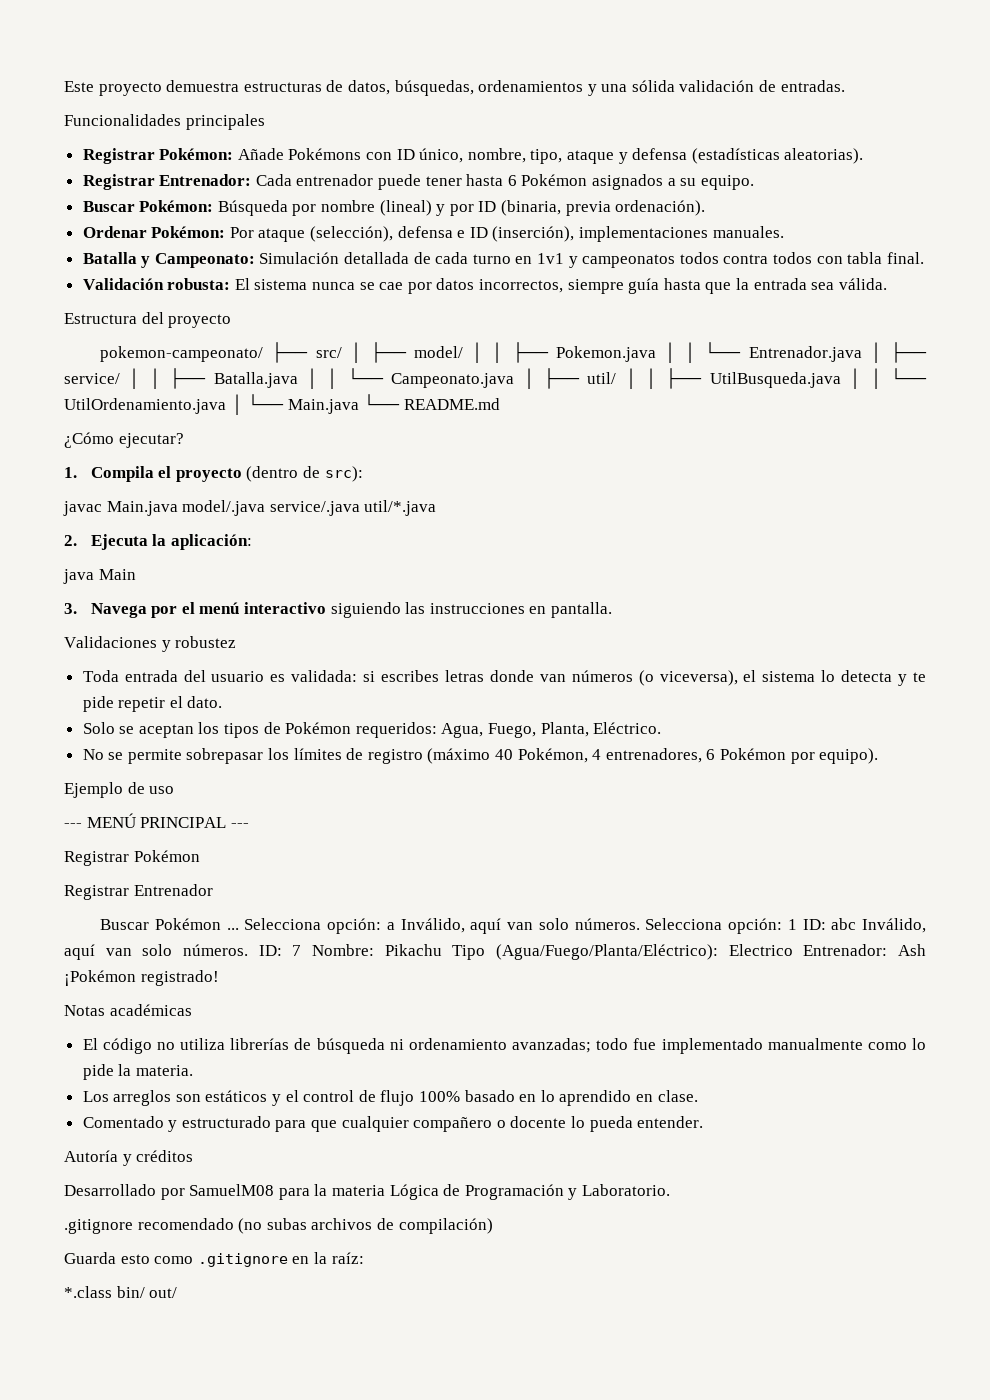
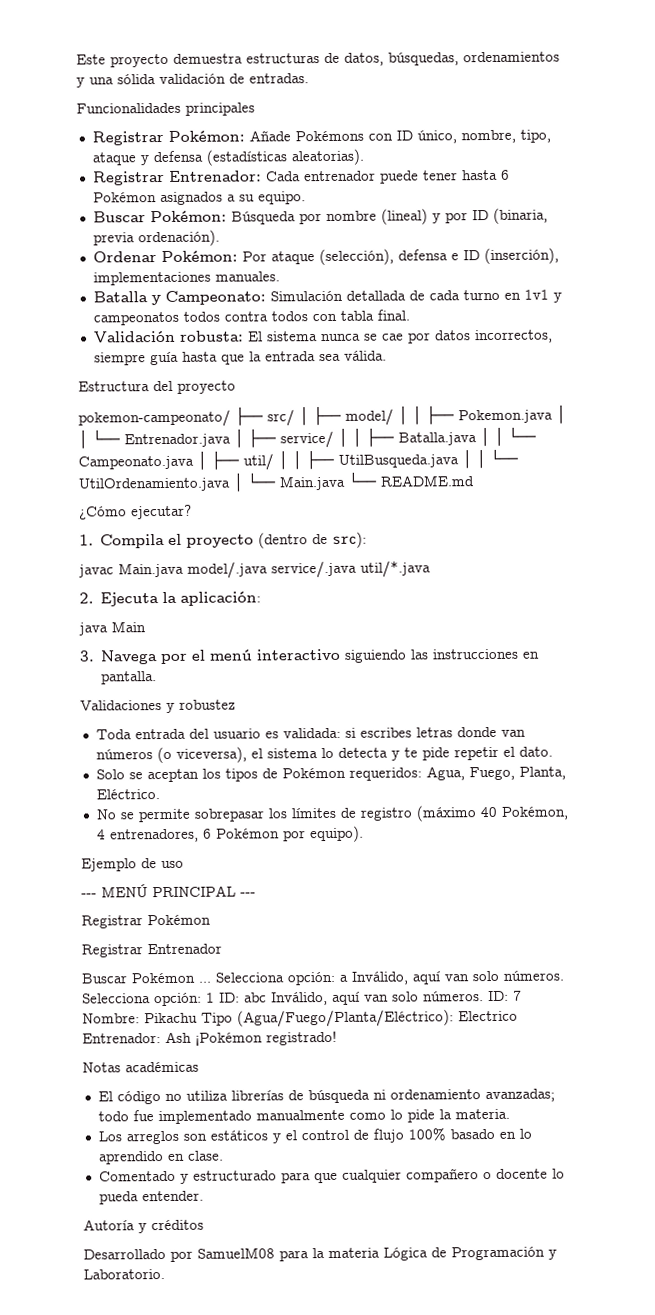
- .gitignore recomendado (no subas archivos de compilación)
- Guarda esto como .gitignore en la raíz:
- *.class bin/ out/

